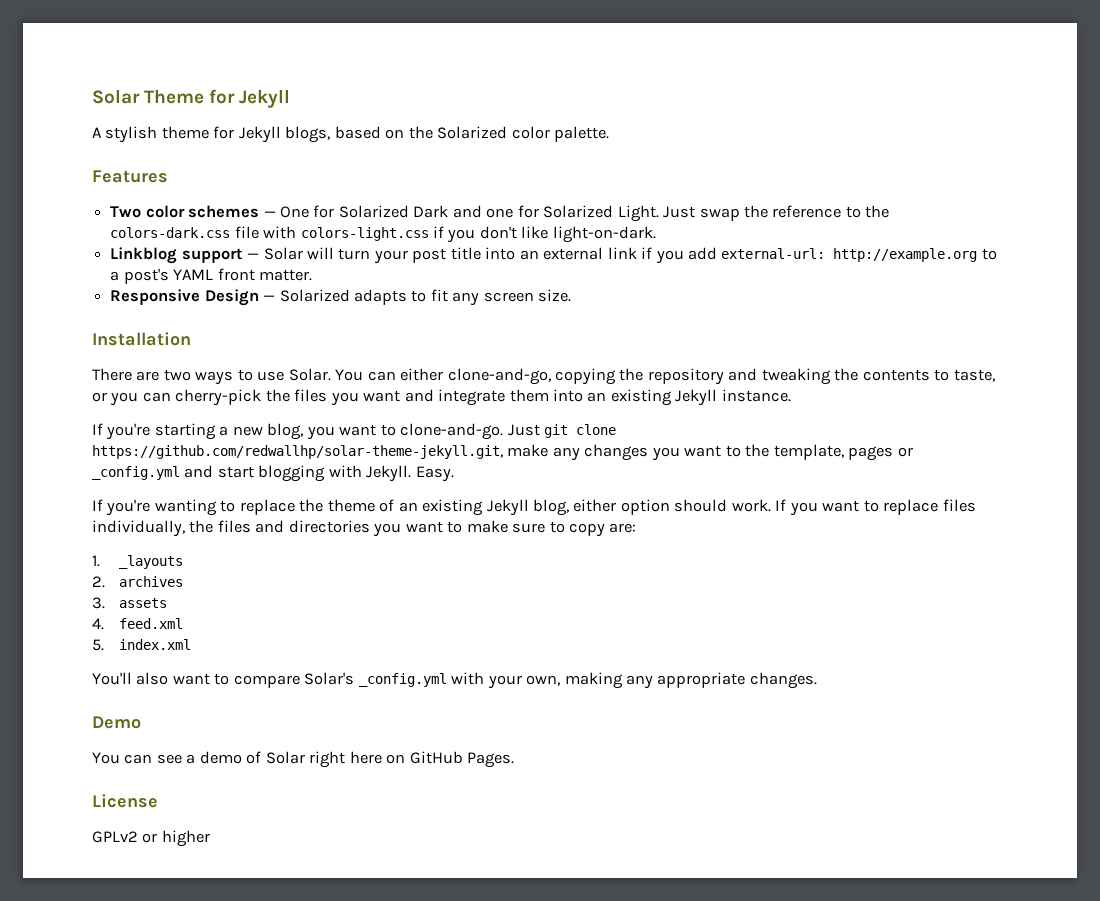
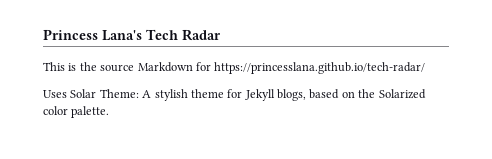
- Solar Theme for Jekyll
- A stylish theme for Jekyll blogs, based on the Solarized color palette.
+ Princess Lana's Tech Radar
+ This is the source Markdown for https://princesslana.github.io/tech-radar/
+ Uses Solar Theme: A stylish theme for Jekyll blogs, based on the Solarized color palette.
- Features
- Two color schemes — One for Solarized Dark and one for Solarized Light. Just swap the reference to the colors-dark.css file with colors-light.css if you don't like light-on-dark.
- Linkblog support — Solar will turn your post title into an external link if you add external-url: http://example.org to a post's YAML front matter.
- Responsive Design — Solarized adapts to fit any screen size.
- Installation
- There are two ways to use Solar. You can either clone-and-go, copying the repository and tweaking the contents to taste, or you can cherry-pick the files you want and integrate them into an existing Jekyll instance.
- If you're starting a new blog, you want to clone-and-go. Just git clone https://github.com/redwallhp/solar-theme-jekyll.git, make any changes you want to the template, pages or _config.yml and start blogging with Jekyll. Easy.
- If you're wanting to replace the theme of an existing Jekyll blog, either option should work. If you want to replace files individually, the files and directories you want to make sure to copy are:
- 1. _layouts
- 2. archives
- 3. assets
- 4. feed.xml
- 5. index.xml
- You'll also want to compare Solar's _config.yml with your own, making any appropriate changes.
- Demo
- You can see a demo of Solar right here on GitHub Pages.
- License
- GPLv2 or higher

